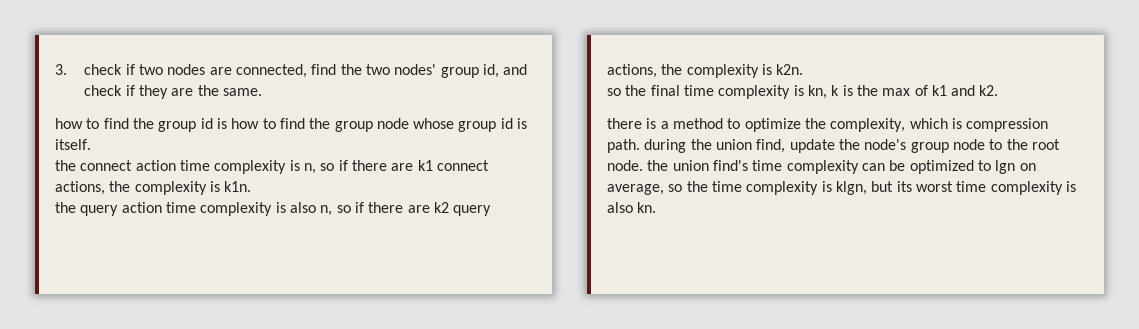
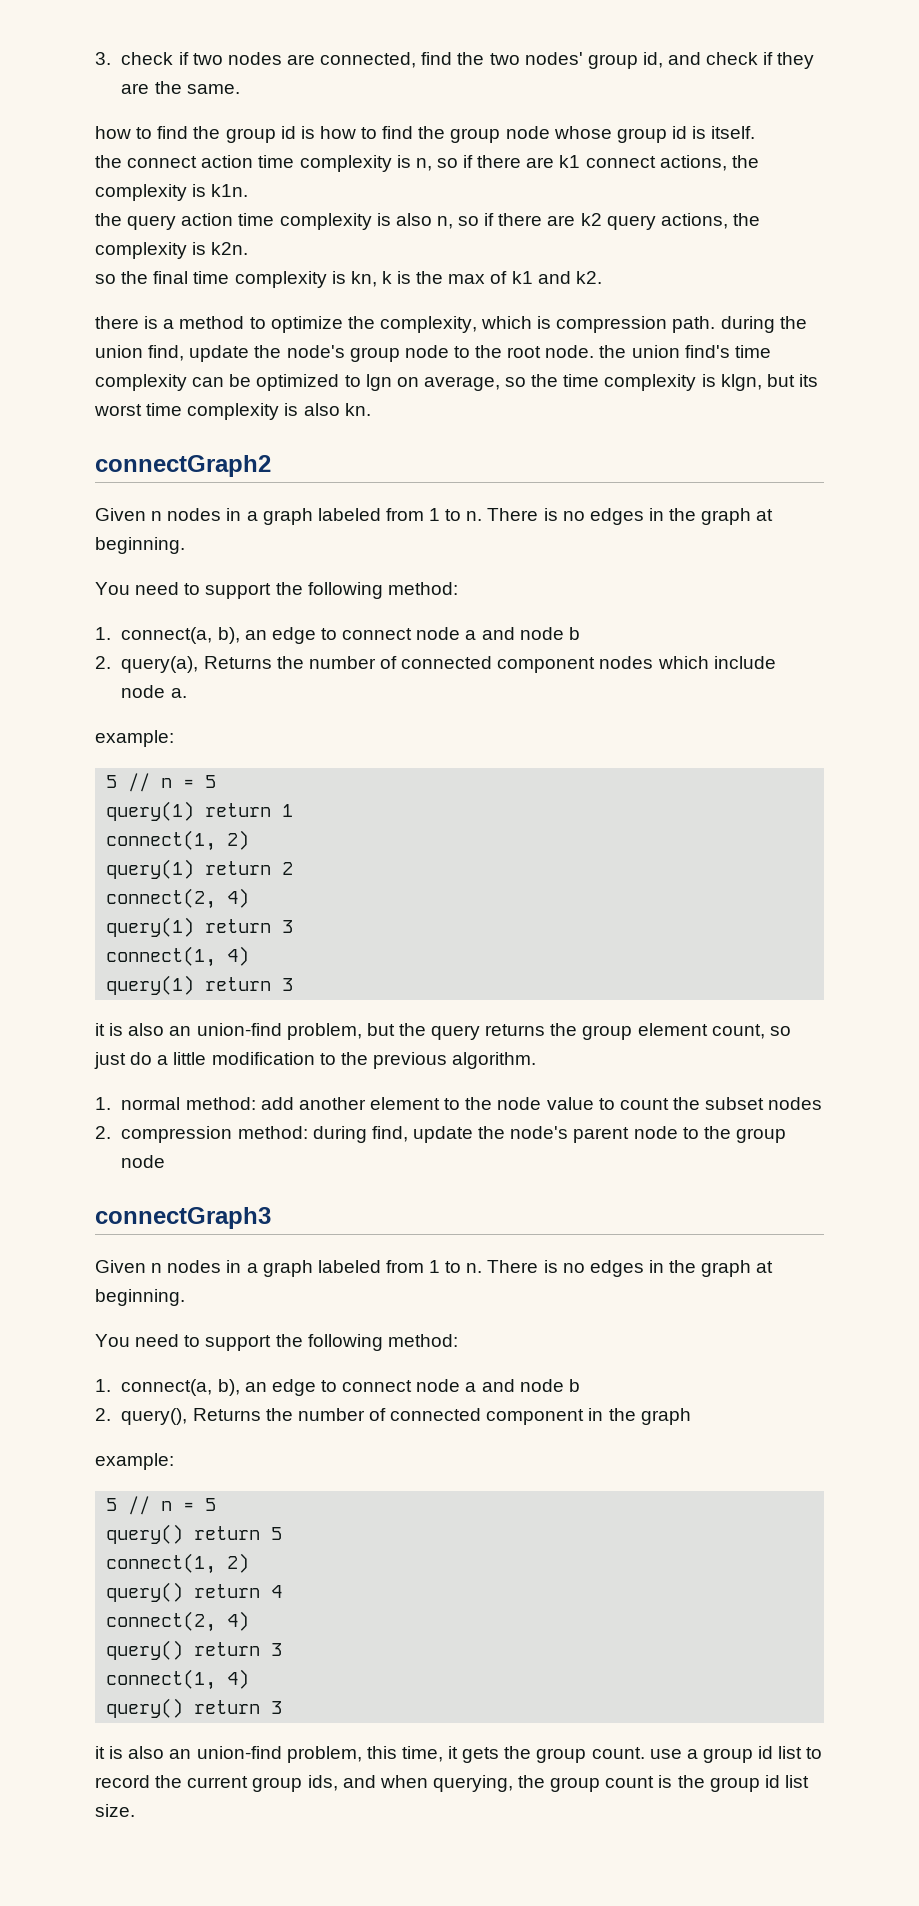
+ connectGraph2
+ Given n nodes in a graph labeled from 1 to n. There is no edges in the graph at beginning.
+ You need to support the following method:
+ 1. connect(a, b), an edge to connect node a and node b
+ 2. query(a), Returns the number of connected component nodes which include node a.
+ example:
+ 5 // n = 5
+ query(1) return 1
+ connect(1, 2)
+ query(1) return 2
+ connect(2, 4)
+ query(1) return 3
+ connect(1, 4)
+ query(1) return 3
+ it is also an union-find problem, but the query returns the group element count, so just do a little modification to the previous algorithm.
+ 1. normal method: add another element to the node value to count the subset nodes
+ 2. compression method: during find, update the node's parent node to the group node
+ connectGraph3
+ Given n nodes in a graph labeled from 1 to n. There is no edges in the graph at beginning.
+ You need to support the following method:
+ 1. connect(a, b), an edge to connect node a and node b
+ 2. query(), Returns the number of connected component in the graph
+ example:
+ 5 // n = 5
+ query() return 5
+ connect(1, 2)
+ query() return 4
+ connect(2, 4)
+ query() return 3
+ connect(1, 4)
+ query() return 3
+ it is also an union-find problem, this time, it gets the group count. use a group id list to record the current group ids, and when querying, the group count is the group id list size.

